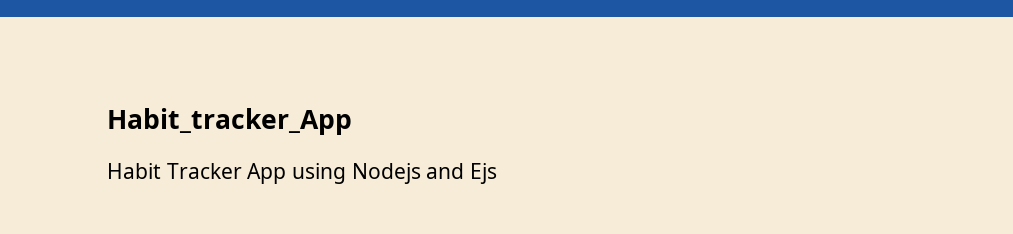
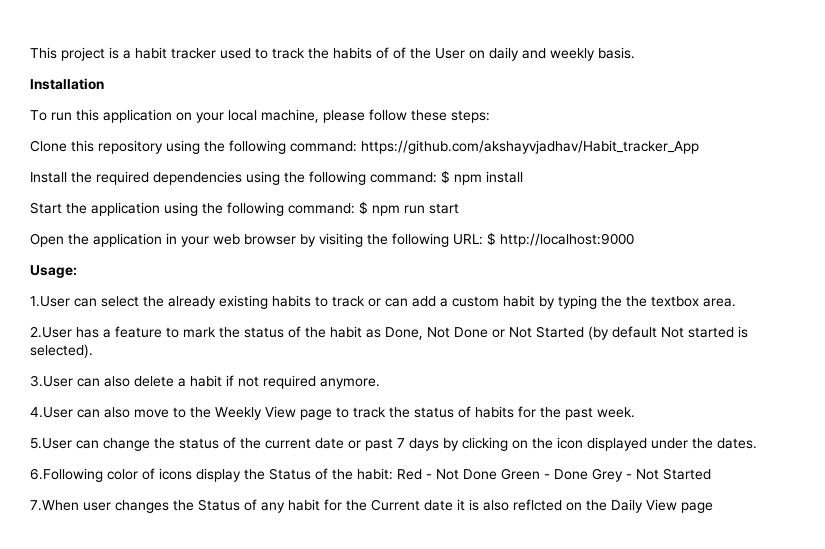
- Habit_tracker_App
- Habit Tracker App using Nodejs and Ejs
+ This project is a habit tracker used to track the habits of of the User on daily and weekly basis.
+ Installation
+ To run this application on your local machine, please follow these steps:
+ Clone this repository using the following command: https://github.com/akshayvjadhav/Habit_tracker_App
+ Install the required dependencies using the following command: $ npm install
+ Start the application using the following command: $ npm run start
+ Open the application in your web browser by visiting the following URL: $ http://localhost:9000
+ Usage:
+ 1.User can select the already existing habits to track or can add a custom habit by typing the the textbox area.
+ 2.User has a feature to mark the status of the habit as Done, Not Done or Not Started (by default Not started is selected).
+ 3.User can also delete a habit if not required anymore.
+ 4.User can also move to the Weekly View page to track the status of habits for the past week.
+ 5.User can change the status of the current date or past 7 days by clicking on the icon displayed under the dates.
+ 6.Following color of icons display the Status of the habit: Red - Not Done Green - Done Grey - Not Started
+ 7.When user changes the Status of any habit for the Current date it is also reflcted on the Daily View page

